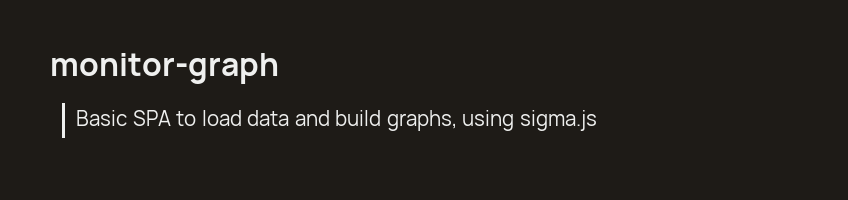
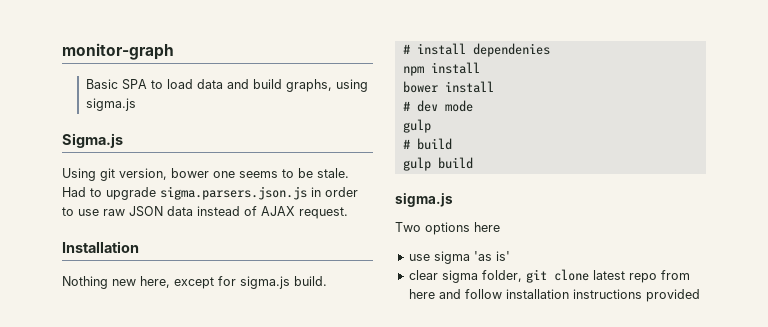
+ Sigma.js
+ Using git version, bower one seems to be stale. Had to upgrade sigma.parsers.json.js in order to use raw JSON data instead of AJAX request.
+ Installation
+ Nothing new here, except for sigma.js build.
+ # install dependenies
+ npm install
+ bower install
+ # dev mode
+ gulp
+ # build
+ gulp build
+ sigma.js
+ Two options here
+ use sigma 'as is'
+ clear sigma folder, git clone latest repo from here and follow installation instructions provided

